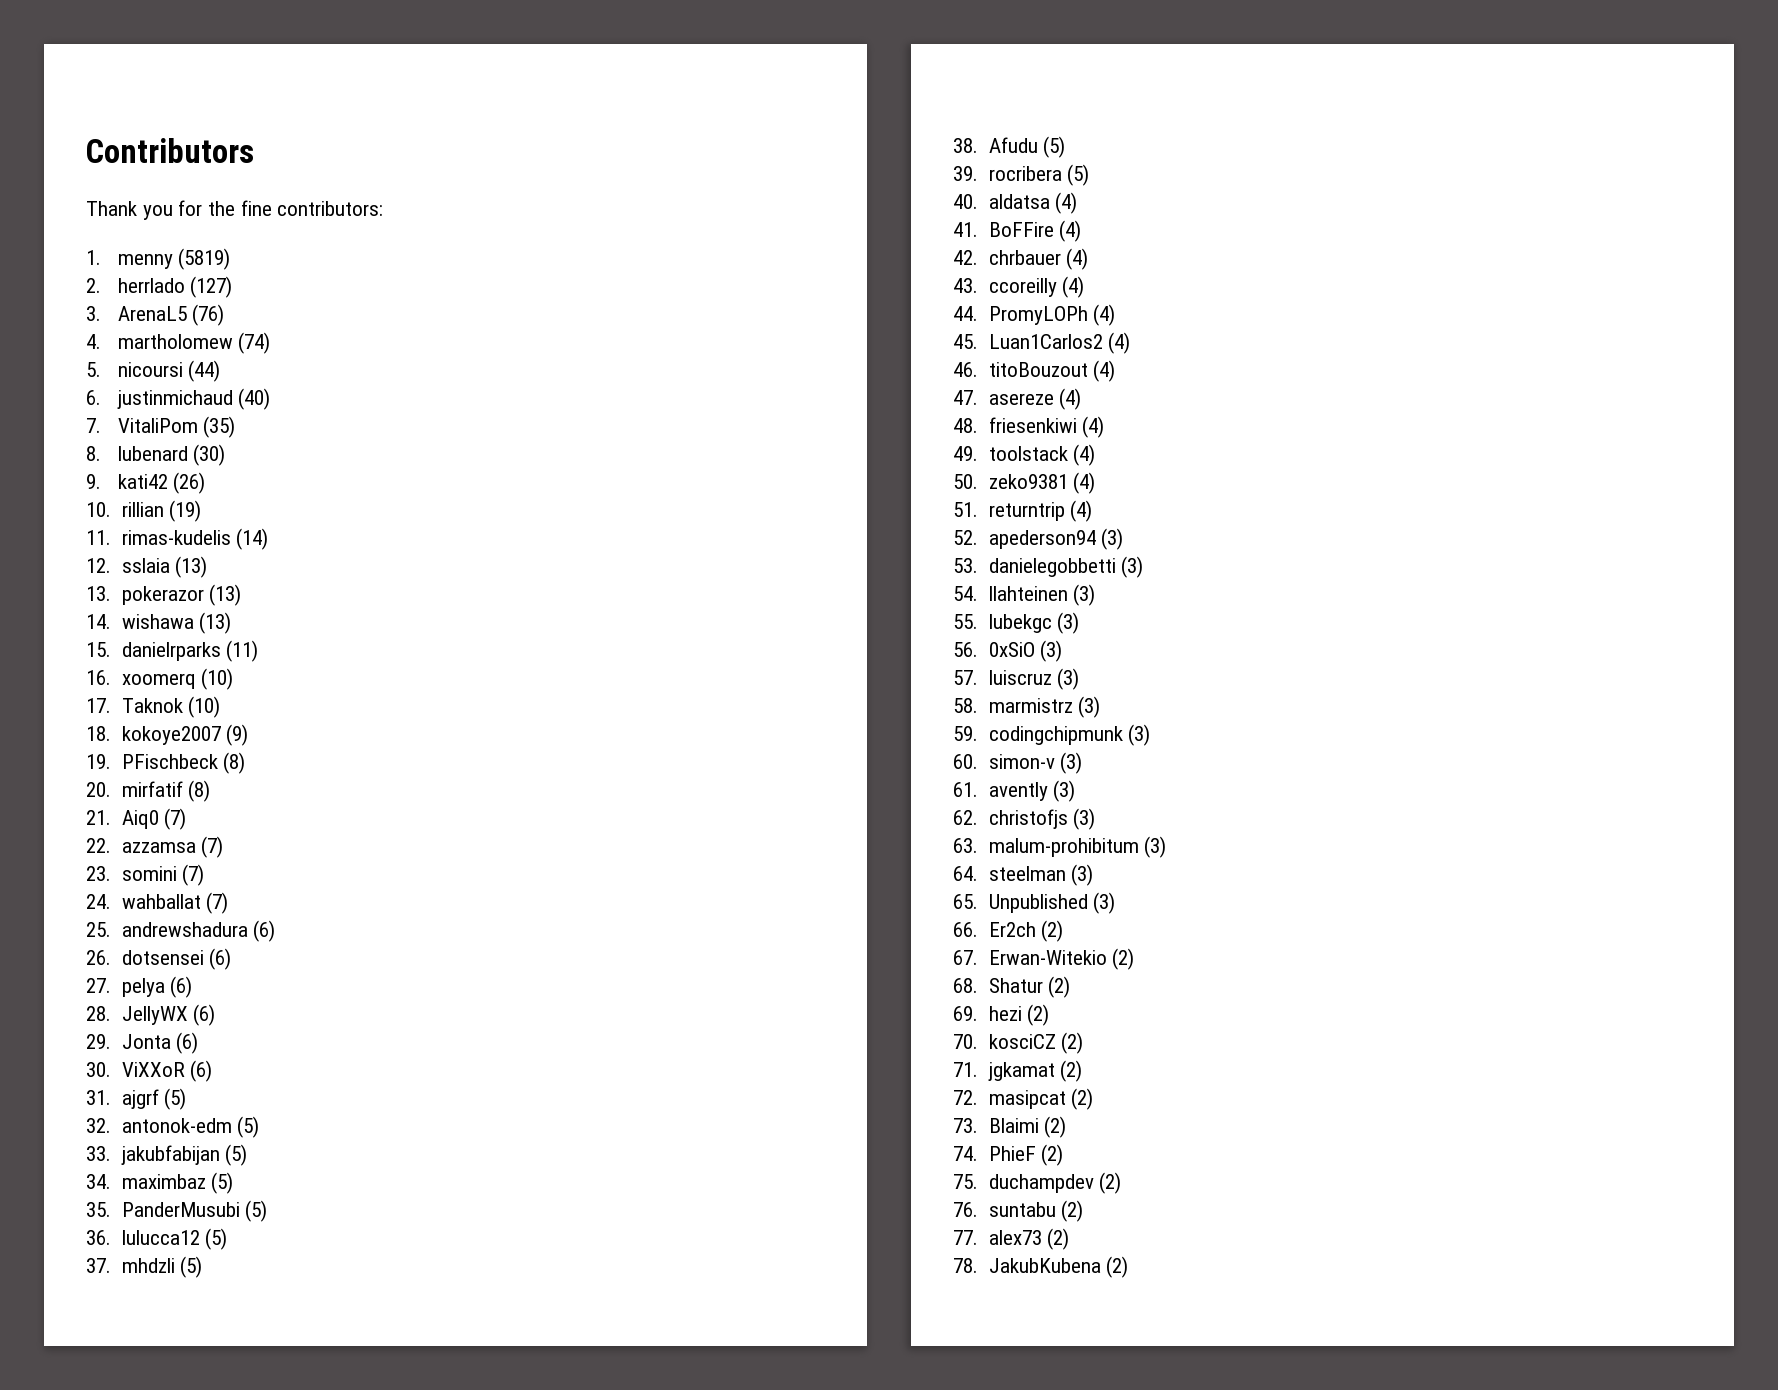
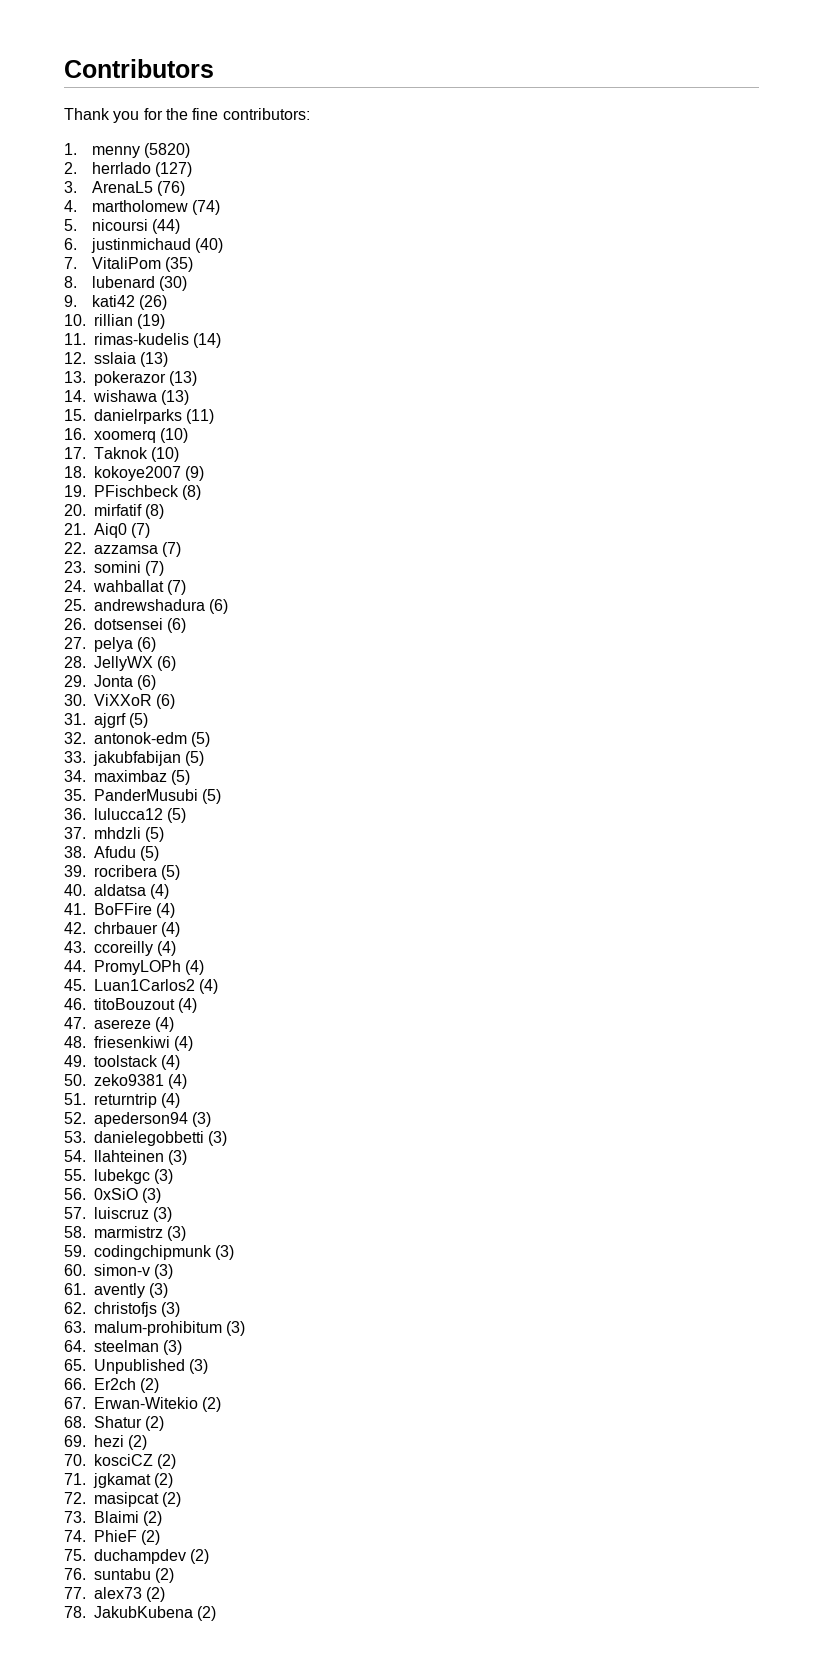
- 1. menny (5819)
+ 1. menny (5820)

